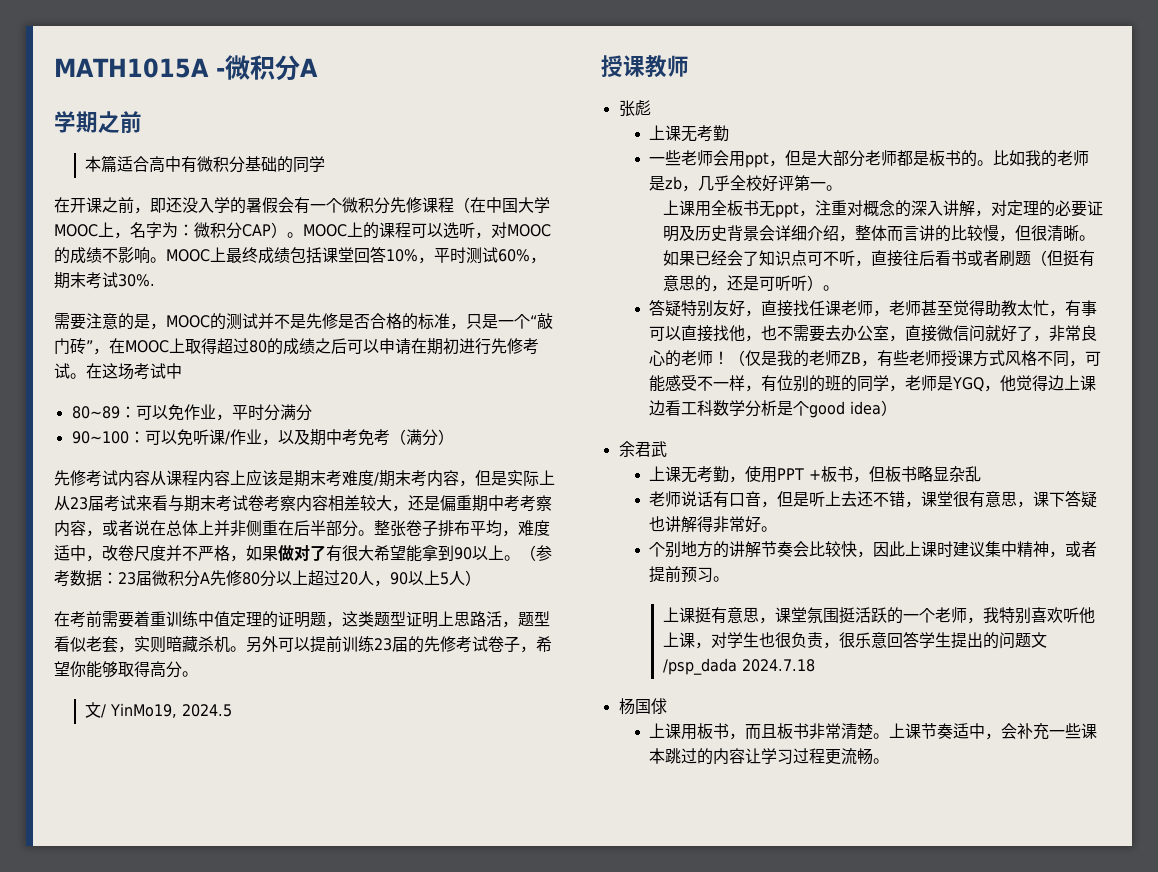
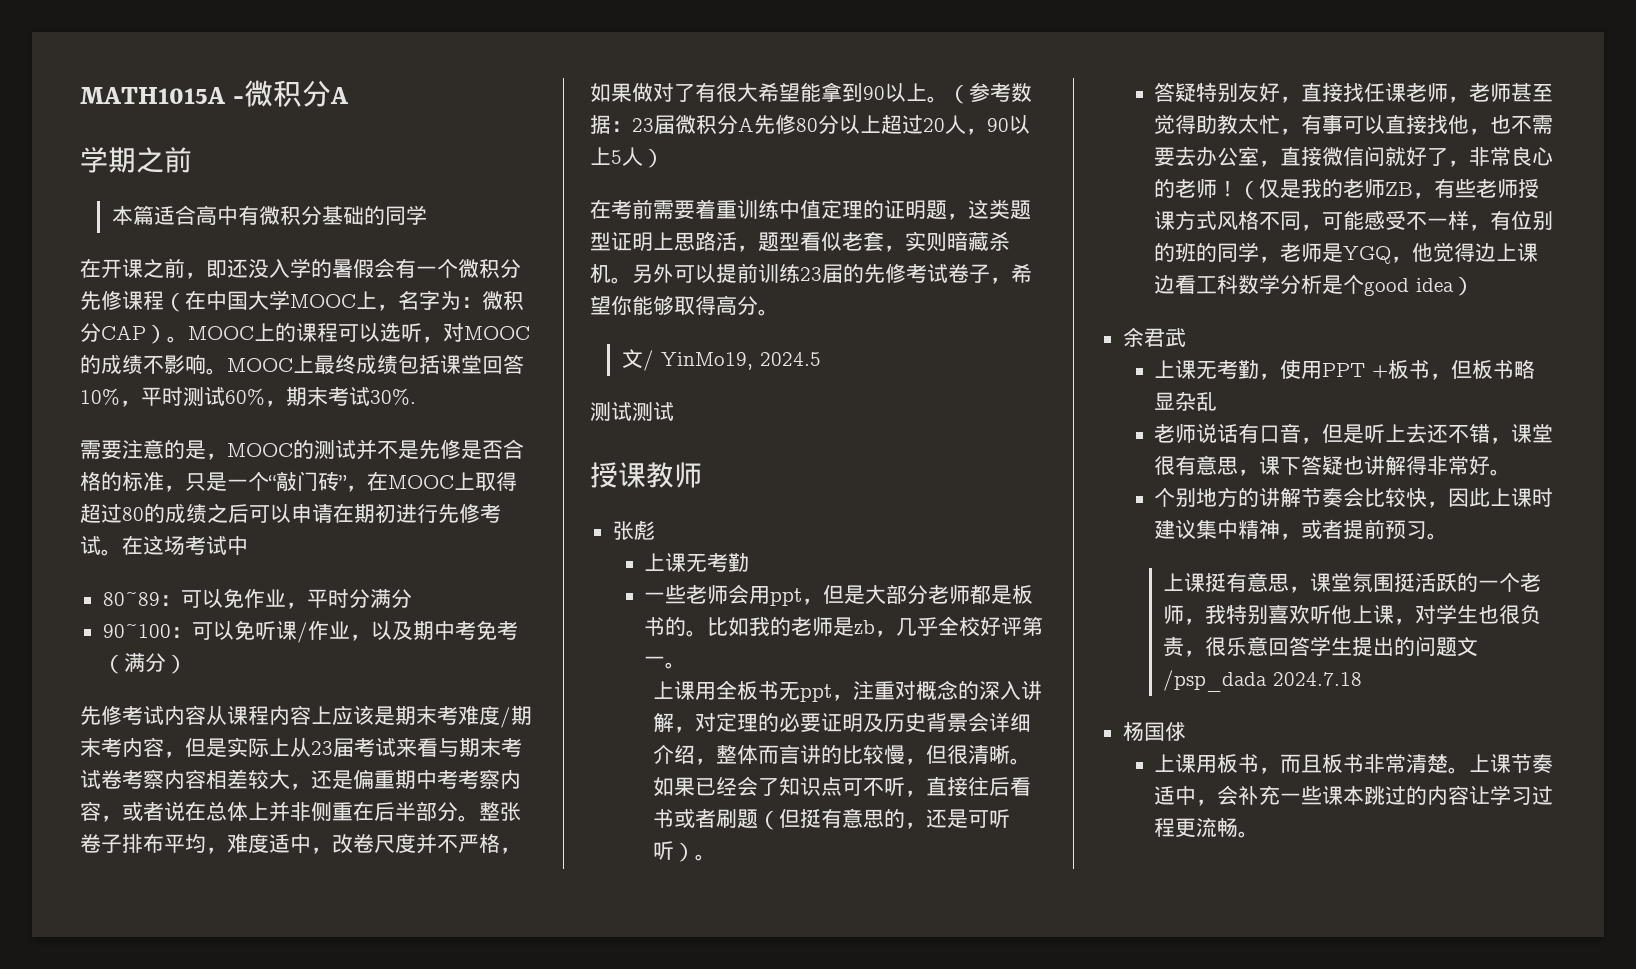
+ 测试测试

